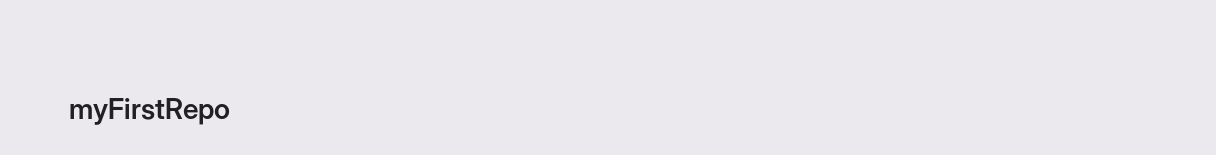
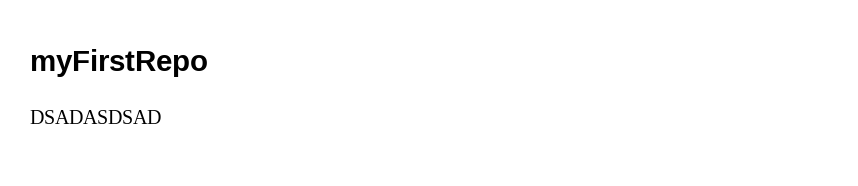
+ DSADASDSAD

